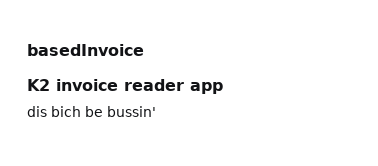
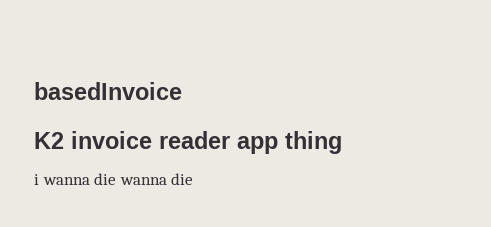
- K2 invoice reader app
- dis bich be bussin'
+ K2 invoice reader app thing
+ i wanna die wanna die

